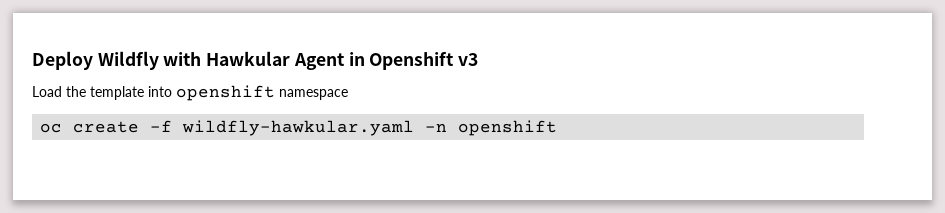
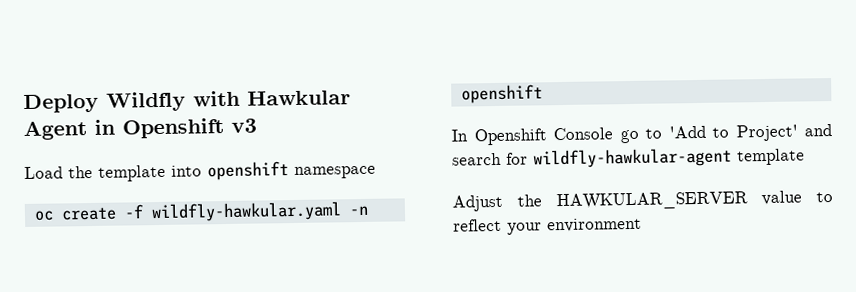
+ In Openshift Console go to 'Add to Project' and search for wildfly-hawkular-agent template
+ Adjust the HAWKULAR_SERVER value to reflect your environment

